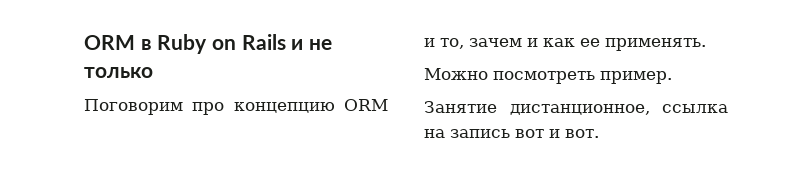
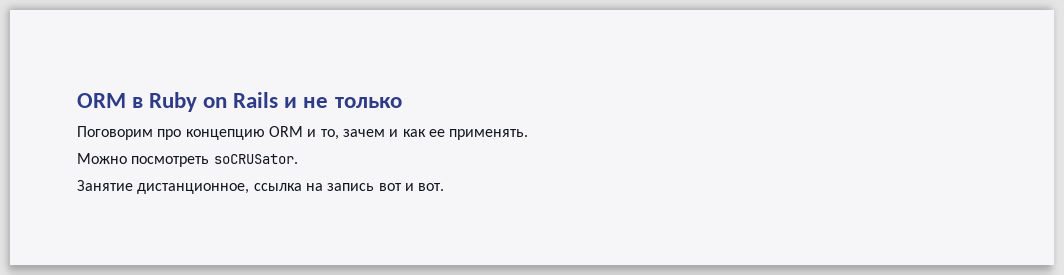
- Можно посмотреть пример.
+ Можно посмотреть soCRUSator.

